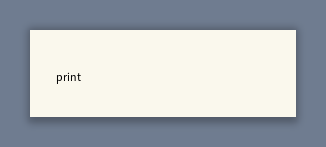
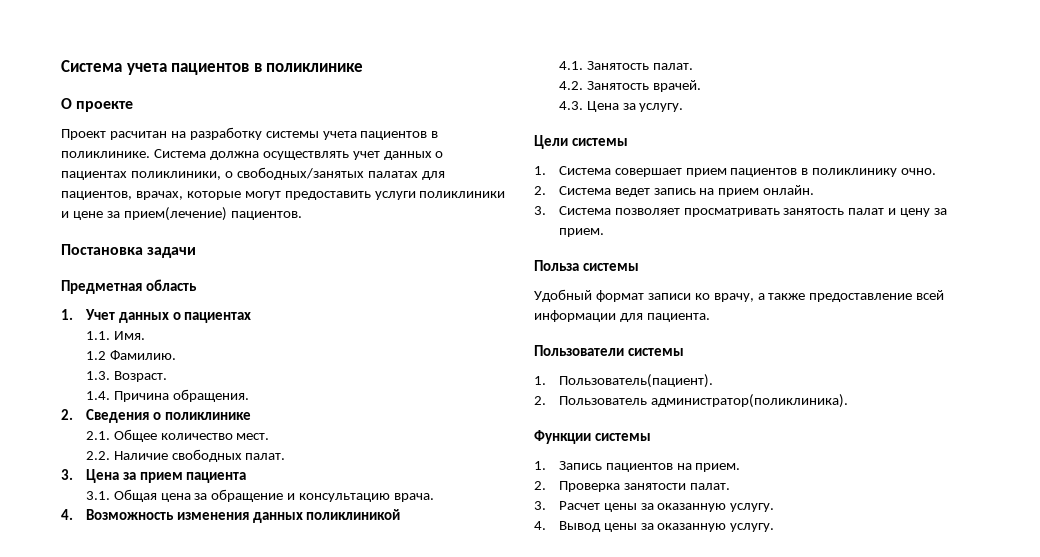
- print
+ Система учета пациентов в поликлинике
+ О проекте
+ Проект расчитан на разработку системы учета пациентов в поликлинике. Система должна осуществлять учет данных о пациентах поликлиники, о свободных/занятых палатах для пациентов, врачах, которые могут предоставить услуги поликлиники и цене за прием(лечение) пациентов.
+ Постановка задачи
+ Предметная область
+ 1. Учет данных о пациентах
+ 1.1. Имя.
+ 1.2 Фамилию.
+ 1.3. Возраст.
+ 1.4. Причина обращения.
+ 2. Сведения о поликлинике
+ 2.1. Общее количество мест.
+ 2.2. Наличие свободных палат.
+ 3. Цена за прием пациента
+ 3.1. Общая цена за обращение и консультацию врача.
+ 4. Возможность изменения данных поликлиникой
+ 4.1. Занятость палат.
+ 4.2. Занятость врачей.
+ 4.3. Цена за услугу.
+ Цели системы
+ 1. Система совершает прием пациентов в поликлинику очно.
+ 2. Система ведет запись на прием онлайн.
+ 3. Система позволяет просматривать занятость палат и цену за прием.
+ Польза системы
+ Удобный формат записи ко врачу, а также предоставление всей информации для пациента.
+ Пользователи системы
+ 1. Пользователь(пациент).
+ 2. Пользователь администратор(поликлиника).
+ Функции системы
+ 1. Запись пациентов на прием.
+ 2. Проверка занятости палат.
+ 3. Расчет цены за оказанную услугу.
+ 4. Вывод цены за оказанную услугу.

